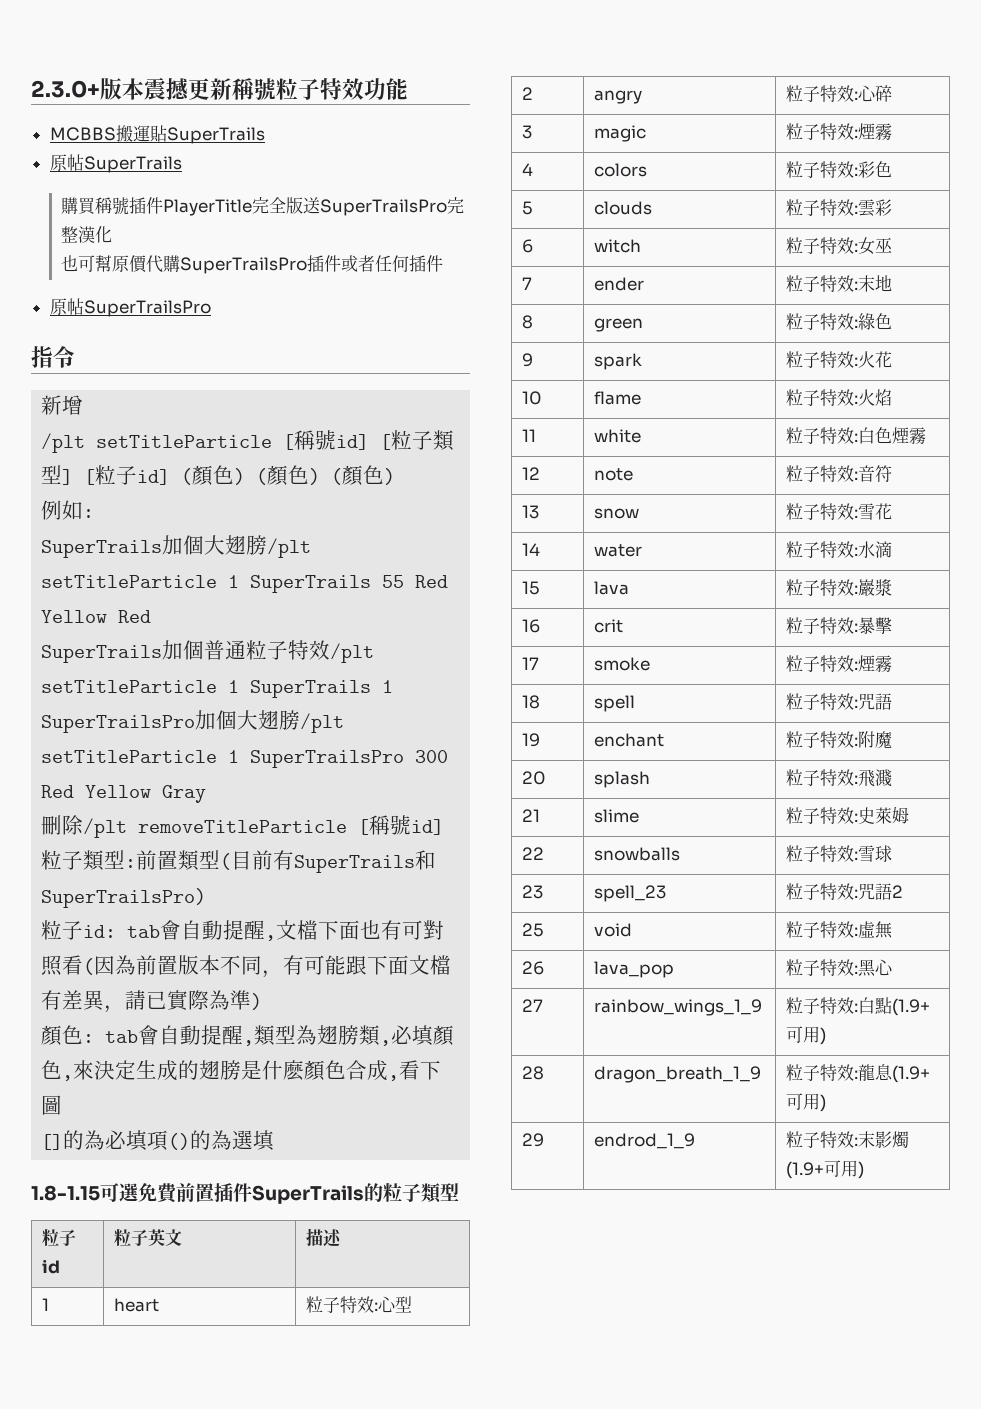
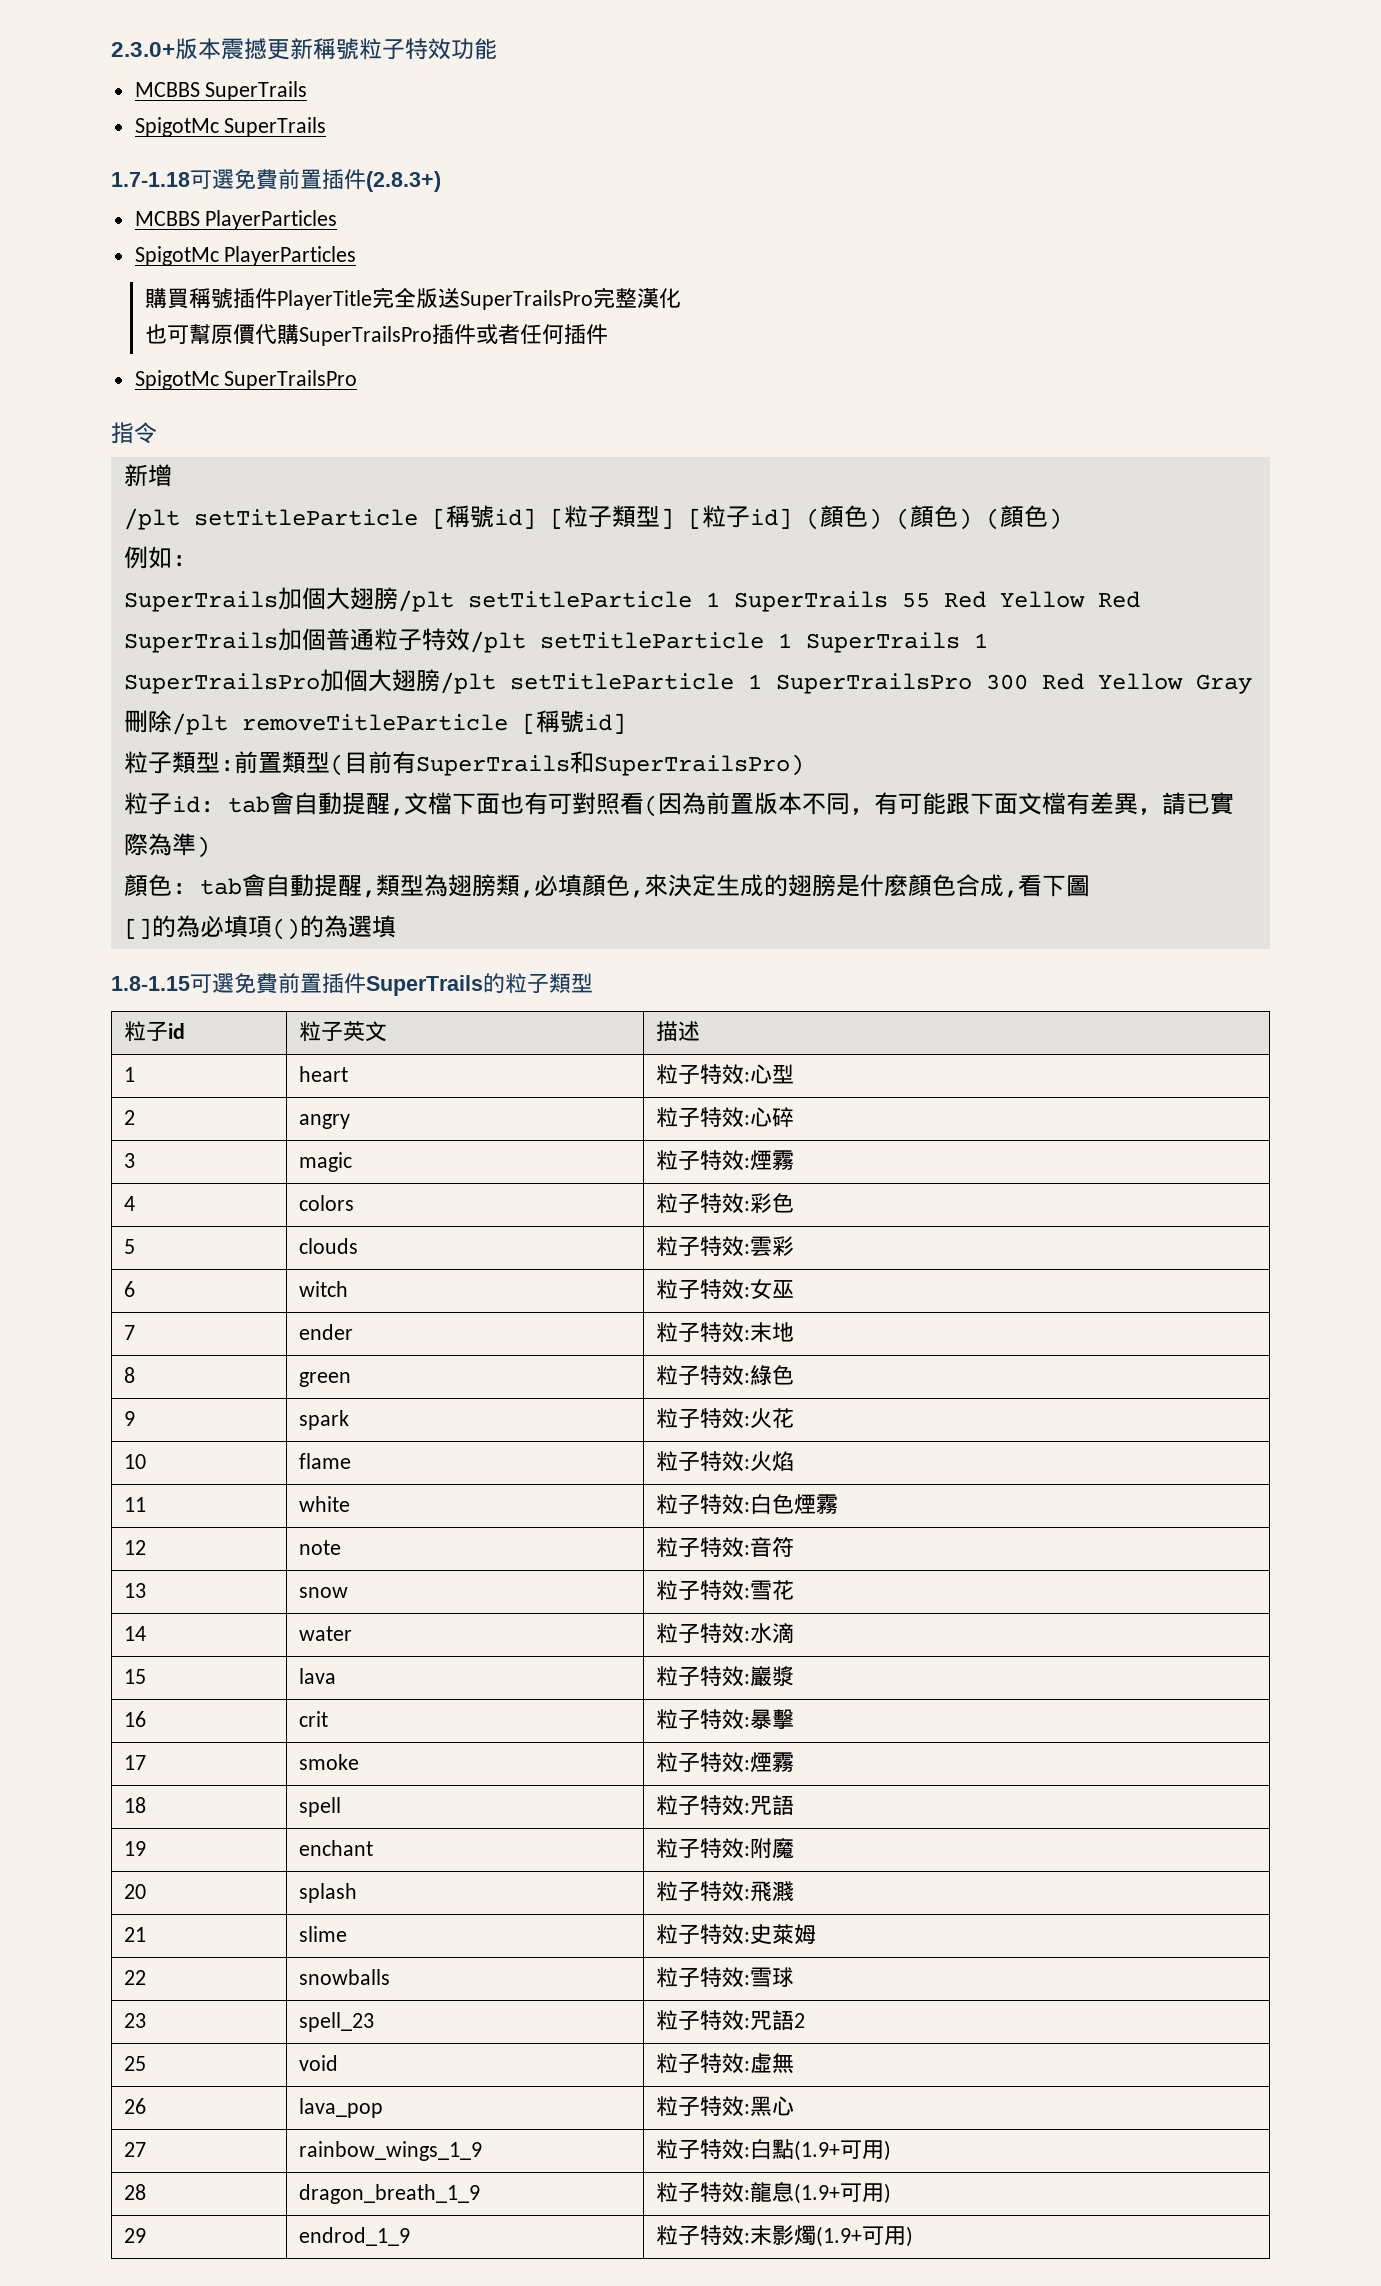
- MCBBS搬運貼SuperTrails
- 原帖SuperTrails
+ MCBBS SuperTrails
+ SpigotMc SuperTrails
+ 1.7-1.18可選免費前置插件(2.8.3+)
+ MCBBS PlayerParticles
+ SpigotMc PlayerParticles
- 原帖SuperTrailsPro
+ SpigotMc SuperTrailsPro

